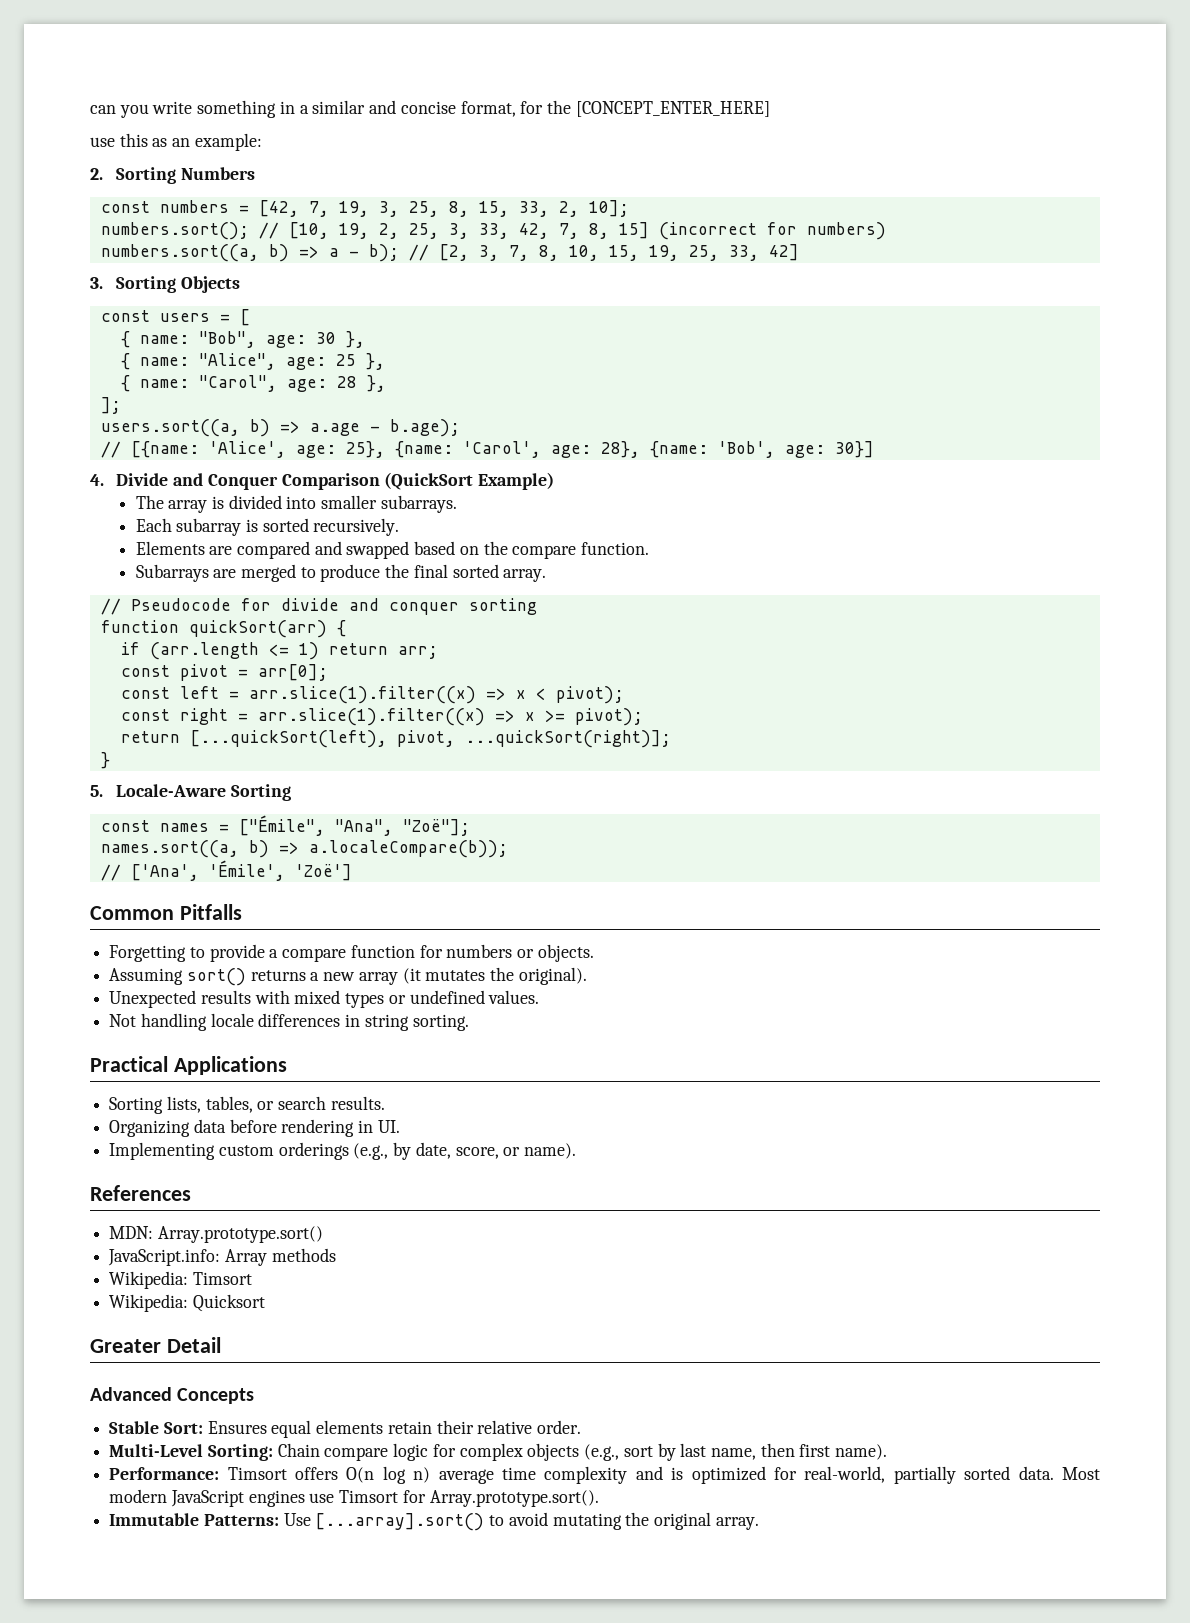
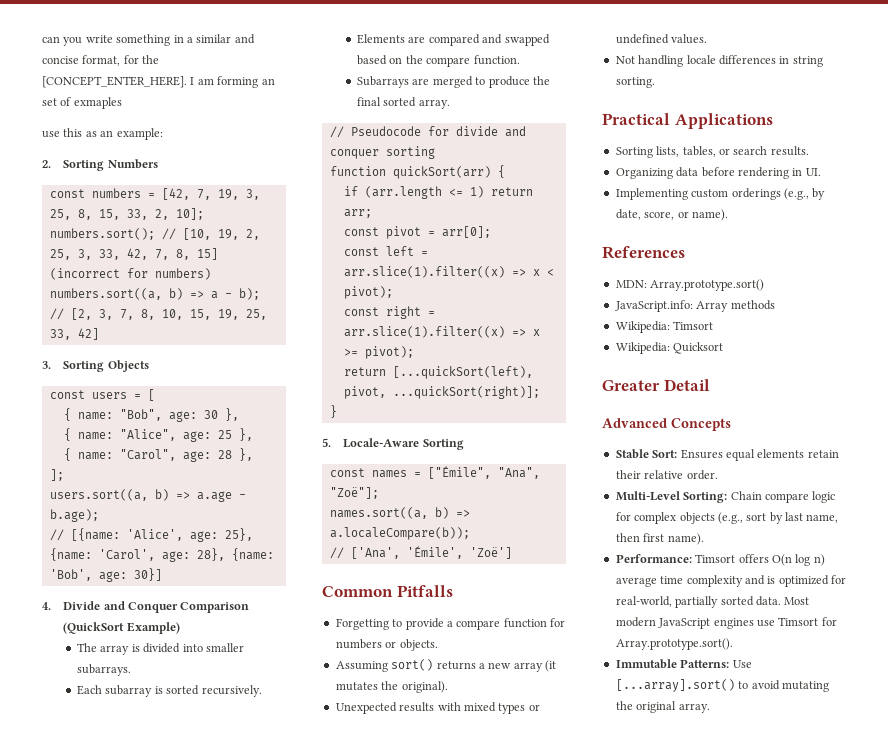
- can you write something in a similar and concise format, for the [CONCEPT_ENTER_HERE]
+ can you write something in a similar and concise format, for the [CONCEPT_ENTER_HERE]. I am forming an set of exmaples

